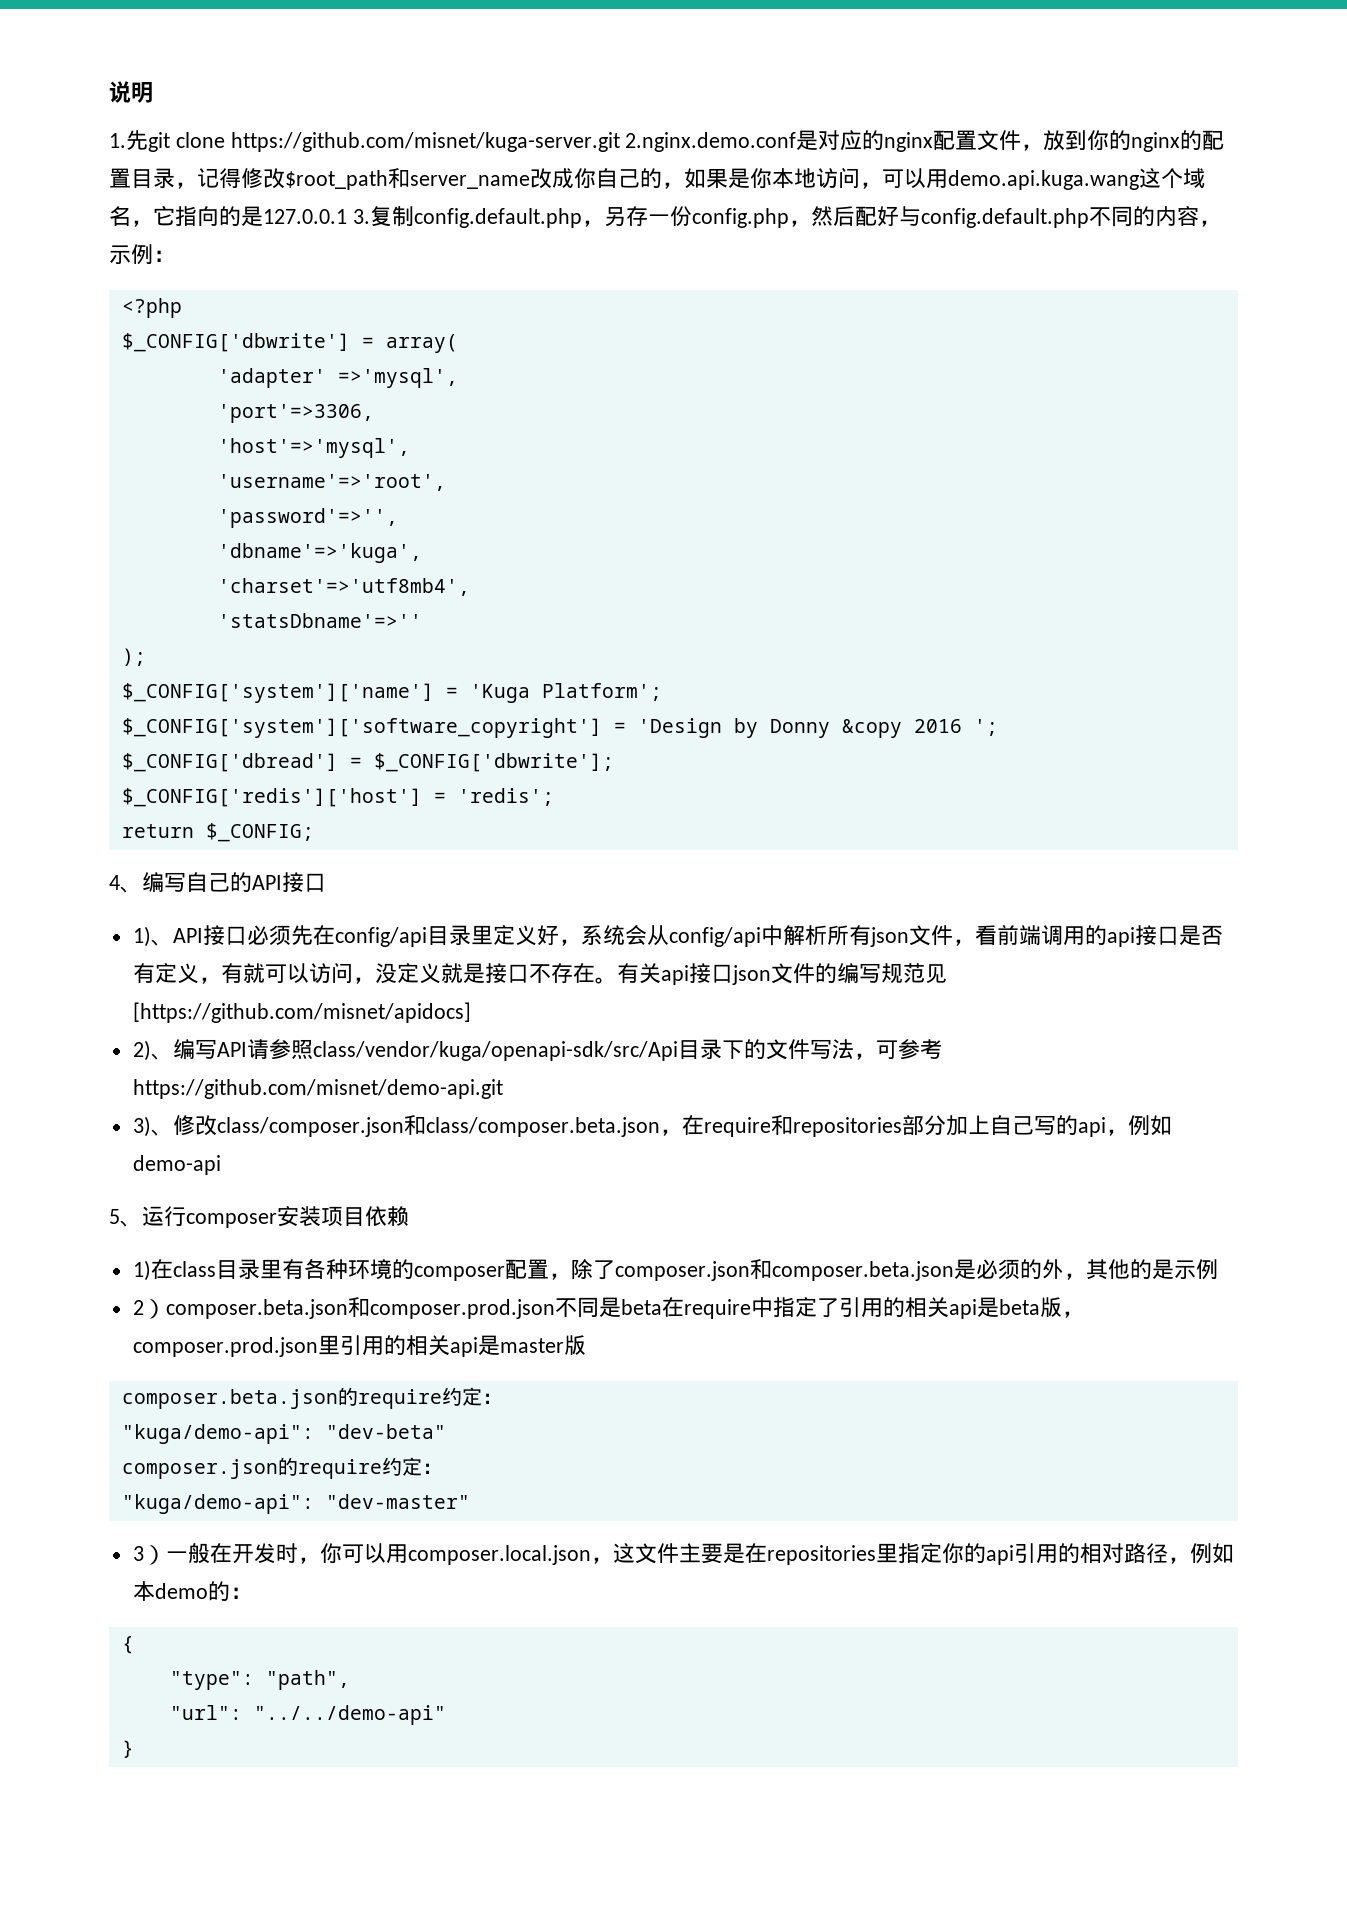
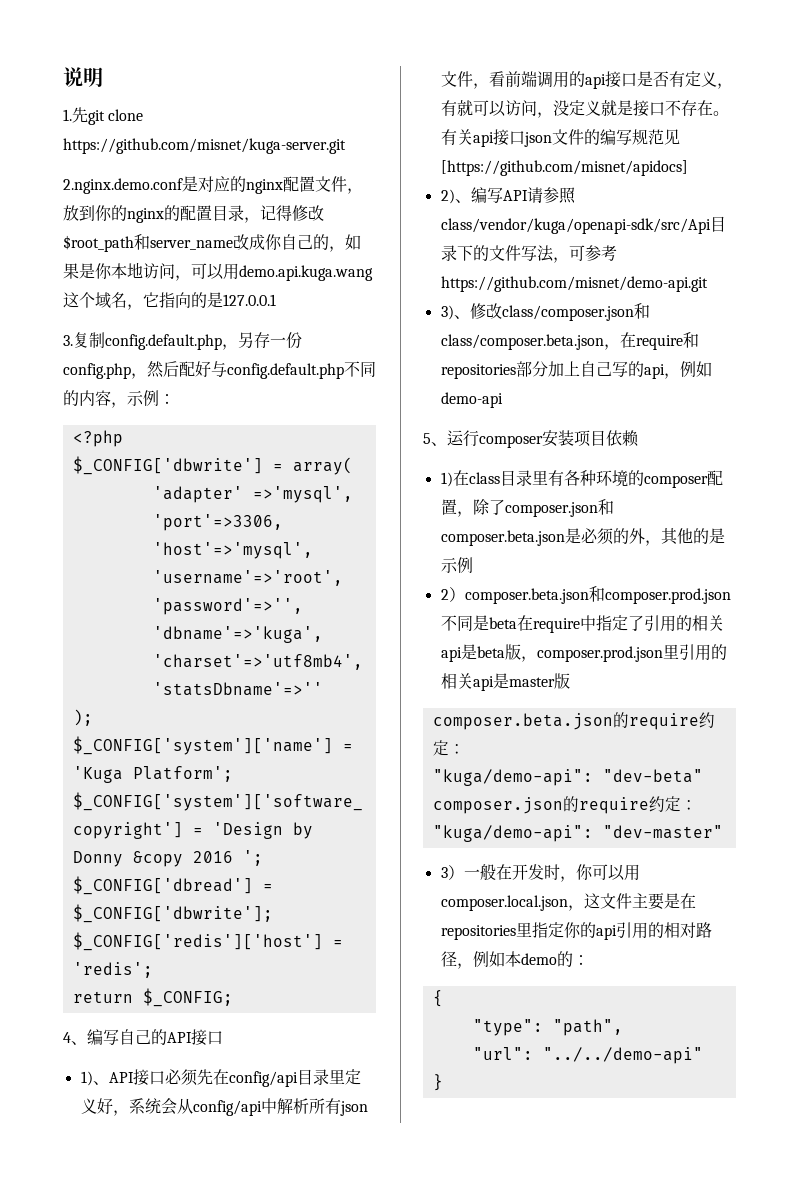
- 1.先git clone https://github.com/misnet/kuga-server.git 2.nginx.demo.conf是对应的nginx配置文件，放到你的nginx的配置目录，记得修改$root_path和server_name改成你自己的，如果是你本地访问，可以用demo.api.kuga.wang这个域名，它指向的是127.0.0.1 3.复制config.default.php，另存一份config.php，然后配好与config.default.php不同的内容，示例：
+ 1.先git clone https://github.com/misnet/kuga-server.git
+ 2.nginx.demo.conf是对应的nginx配置文件，放到你的nginx的配置目录，记得修改$root_path和server_name改成你自己的，如果是你本地访问，可以用demo.api.kuga.wang这个域名，它指向的是127.0.0.1
+ 3.复制config.default.php，另存一份config.php，然后配好与config.default.php不同的内容，示例：

